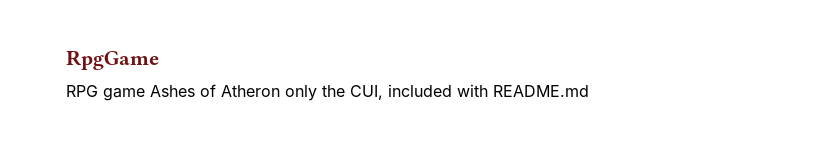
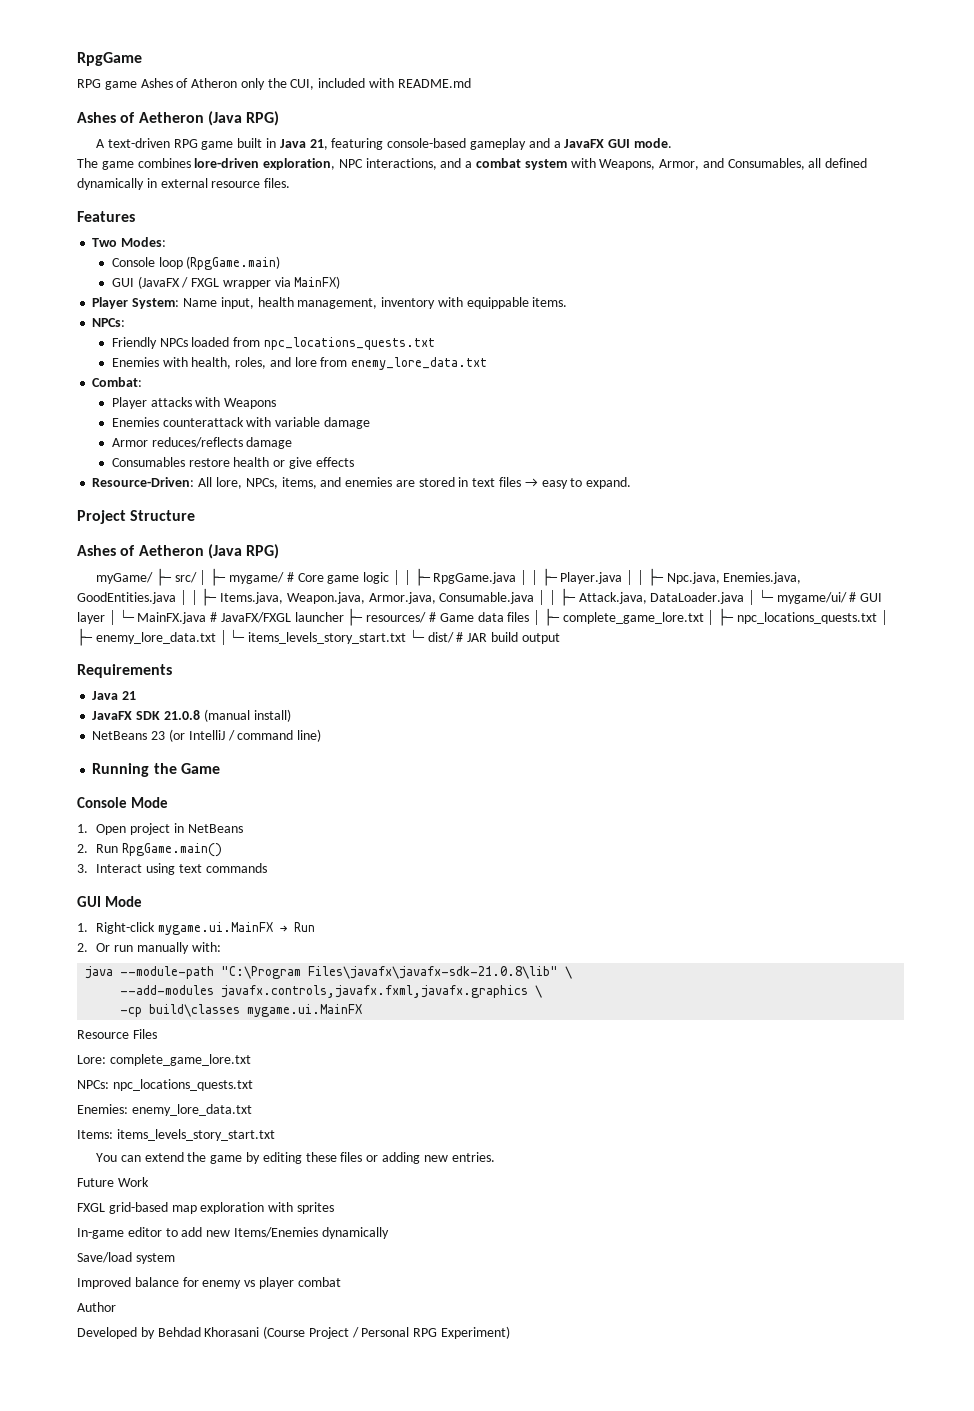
  RPG game Ashes of Atheron only the CUI, included with README.md
+ Ashes of Aetheron (Java RPG)
+ A text-driven RPG game built in Java 21, featuring console-based gameplay and a JavaFX GUI mode.
+ The game combines lore-driven exploration, NPC interactions, and a combat system with Weapons, Armor, and Consumables, all defined dynamically in external resource files.
+ Features
+ Two Modes:
+ Console loop (RpgGame.main)
+ GUI (JavaFX / FXGL wrapper via MainFX)
+ Player System: Name input, health management, inventory with equippable items.
+ NPCs:
+ Friendly NPCs loaded from npc_locations_quests.txt
+ Enemies with health, roles, and lore from enemy_lore_data.txt
+ Combat:
+ Player attacks with Weapons
+ Enemies counterattack with variable damage
+ Armor reduces/reflects damage
+ Consumables restore health or give effects
+ Resource-Driven: All lore, NPCs, items, and enemies are stored in text files → easy to expand.
+ Project Structure
+ Ashes of Aetheron (Java RPG)
+ myGame/ ├─ src/ │ ├─ mygame/ # Core game logic │ │ ├─ RpgGame.java │ │ ├─ Player.java │ │ ├─ Npc.java, Enemies.java, GoodEntities.java │ │ ├─ Items.java, Weapon.java, Armor.java, Consumable.java │ │ ├─ Attack.java, DataLoader.java │ └─ mygame/ui/ # GUI layer │ └─ MainFX.java # JavaFX/FXGL launcher ├─ resources/ # Game data files │ ├─ complete_game_lore.txt │ ├─ npc_locations_quests.txt │ ├─ enemy_lore_data.txt │ └─ items_levels_story_start.txt └─ dist/ # JAR build output
+ Requirements
+ Java 21
+ JavaFX SDK 21.0.8 (manual install)
+ NetBeans 23 (or IntelliJ / command line)
+ Running the Game
+ Console Mode
+ 1. Open project in NetBeans
+ 2. Run RpgGame.main()
+ 3. Interact using text commands
+ GUI Mode
+ 1. Right-click mygame.ui.MainFX → Run
+ 2. Or run manually with:
+ java --module-path "C:\Program Files\javafx\javafx-sdk-21.0.8\lib" \
+ --add-modules javafx.controls,javafx.fxml,javafx.graphics \
+ -cp build\classes mygame.ui.MainFX
+ Resource Files
+ Lore: complete_game_lore.txt
+ NPCs: npc_locations_quests.txt
+ Enemies: enemy_lore_data.txt
+ Items: items_levels_story_start.txt
+ You can extend the game by editing these files or adding new entries.
+ Future Work
+ FXGL grid-based map exploration with sprites
+ In-game editor to add new Items/Enemies dynamically
+ Save/load system
+ Improved balance for enemy vs player combat
+ Author
+ Developed by Behdad Khorasani (Course Project / Personal RPG Experiment)

